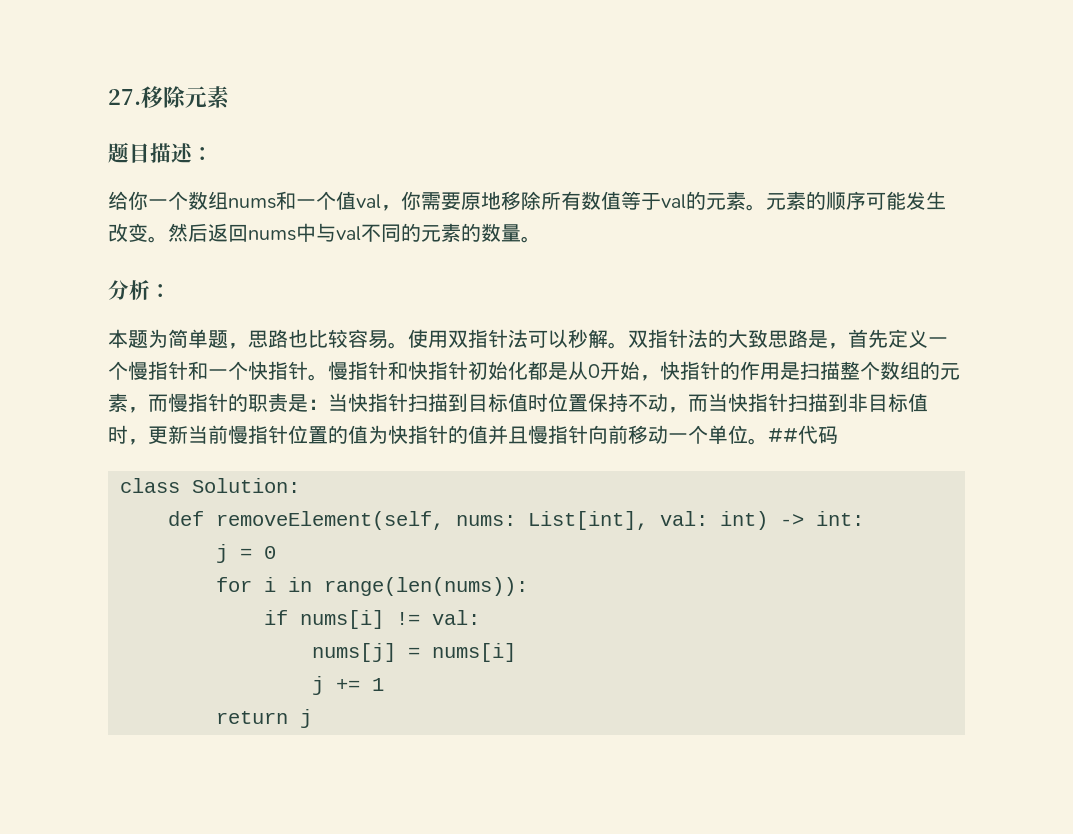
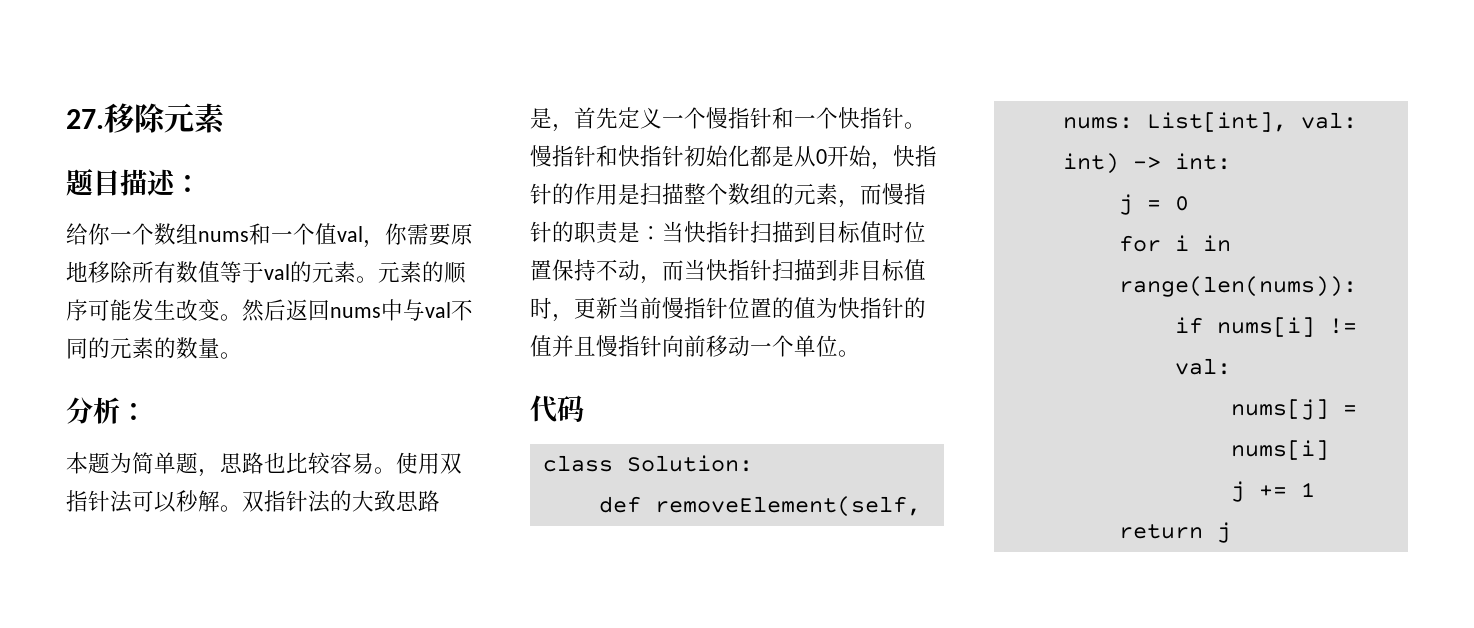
- 慢指针和快指针初始化都是从0开始，快指针的作用是扫描整个数组的元素，而慢指针的职责是：当快指针扫描到目标值时位置保持不动，而当快指针扫描到非目标值时，更新当前慢指针位置的值为快指针的值并且慢指针向前移动一个单位。##代码
+ 慢指针和快指针初始化都是从0开始，快指针的作用是扫描整个数组的元素，而慢指针的职责是：当快指针扫描到目标值时位置保持不动，而当快指针扫描到非目标值时，更新当前慢指针位置的值为快指针的值并且慢指针向前移动一个单位。
+ 代码

